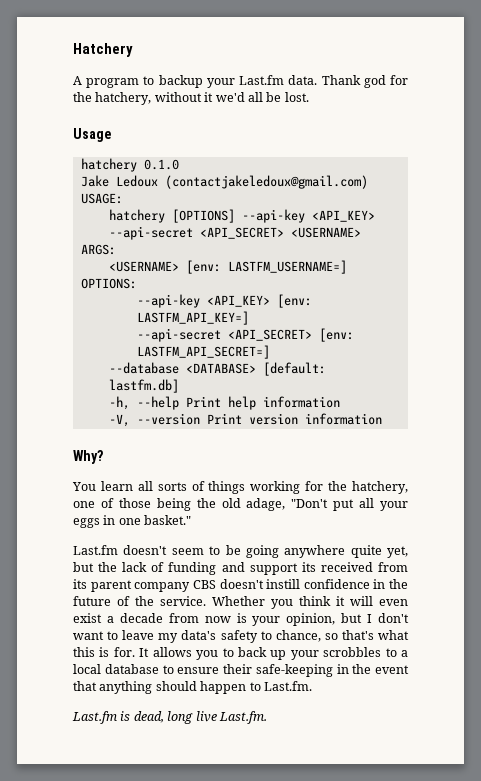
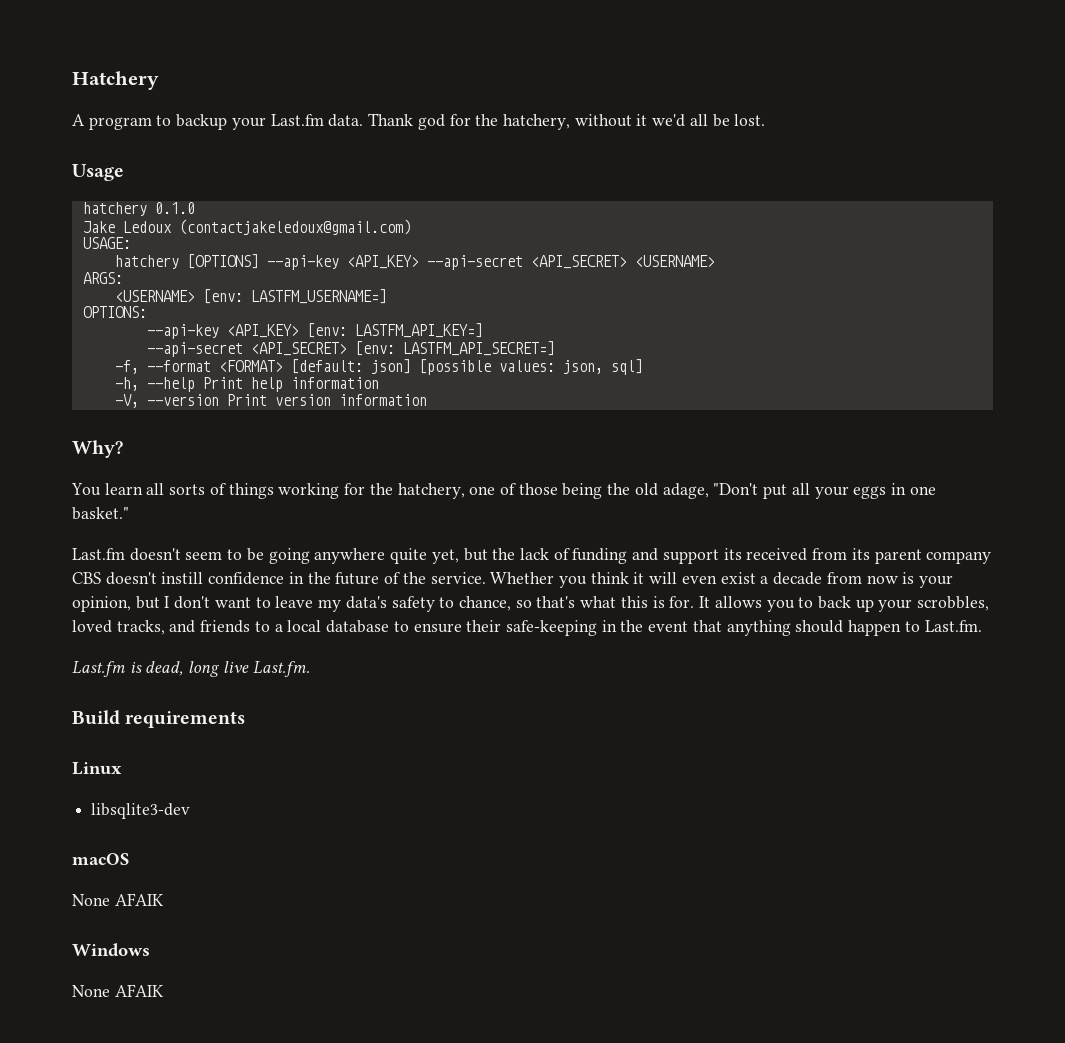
- --database <DATABASE> [default: lastfm.db]
+ -f, --format <FORMAT> [default: json] [possible values: json, sql]
- It allows you to back up your scrobbles to a local database to ensure their safe-keeping in the event that anything should happen to Last.fm.
+ It allows you to back up your scrobbles, loved tracks, and friends to a local database to ensure their safe-keeping in the event that anything should happen to Last.fm.
+ Build requirements
+ Linux
+ libsqlite3-dev
+ macOS
+ None AFAIK
+ Windows
+ None AFAIK

